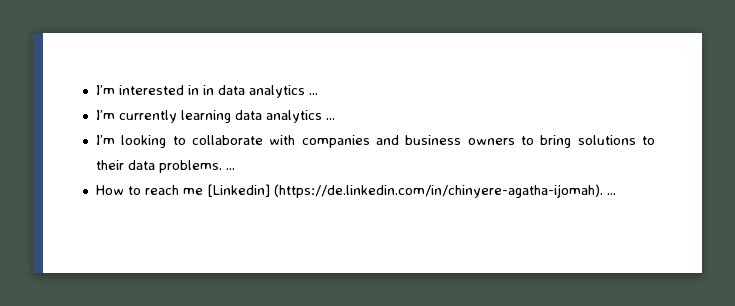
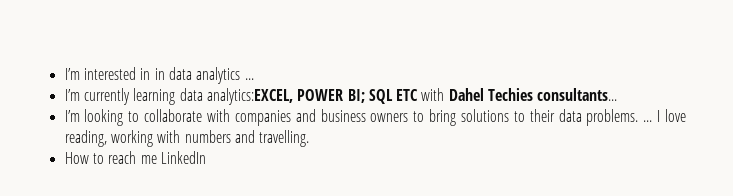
- I’m currently learning data analytics ...
+ I’m currently learning data analytics:EXCEL, POWER BI; SQL ETC with Dahel Techies consultants...
+ I love reading, working with numbers and travelling.
- How to reach me [Linkedin] (https://de.linkedin.com/in/chinyere-agatha-ijomah). ...
+ How to reach me LinkedIn

